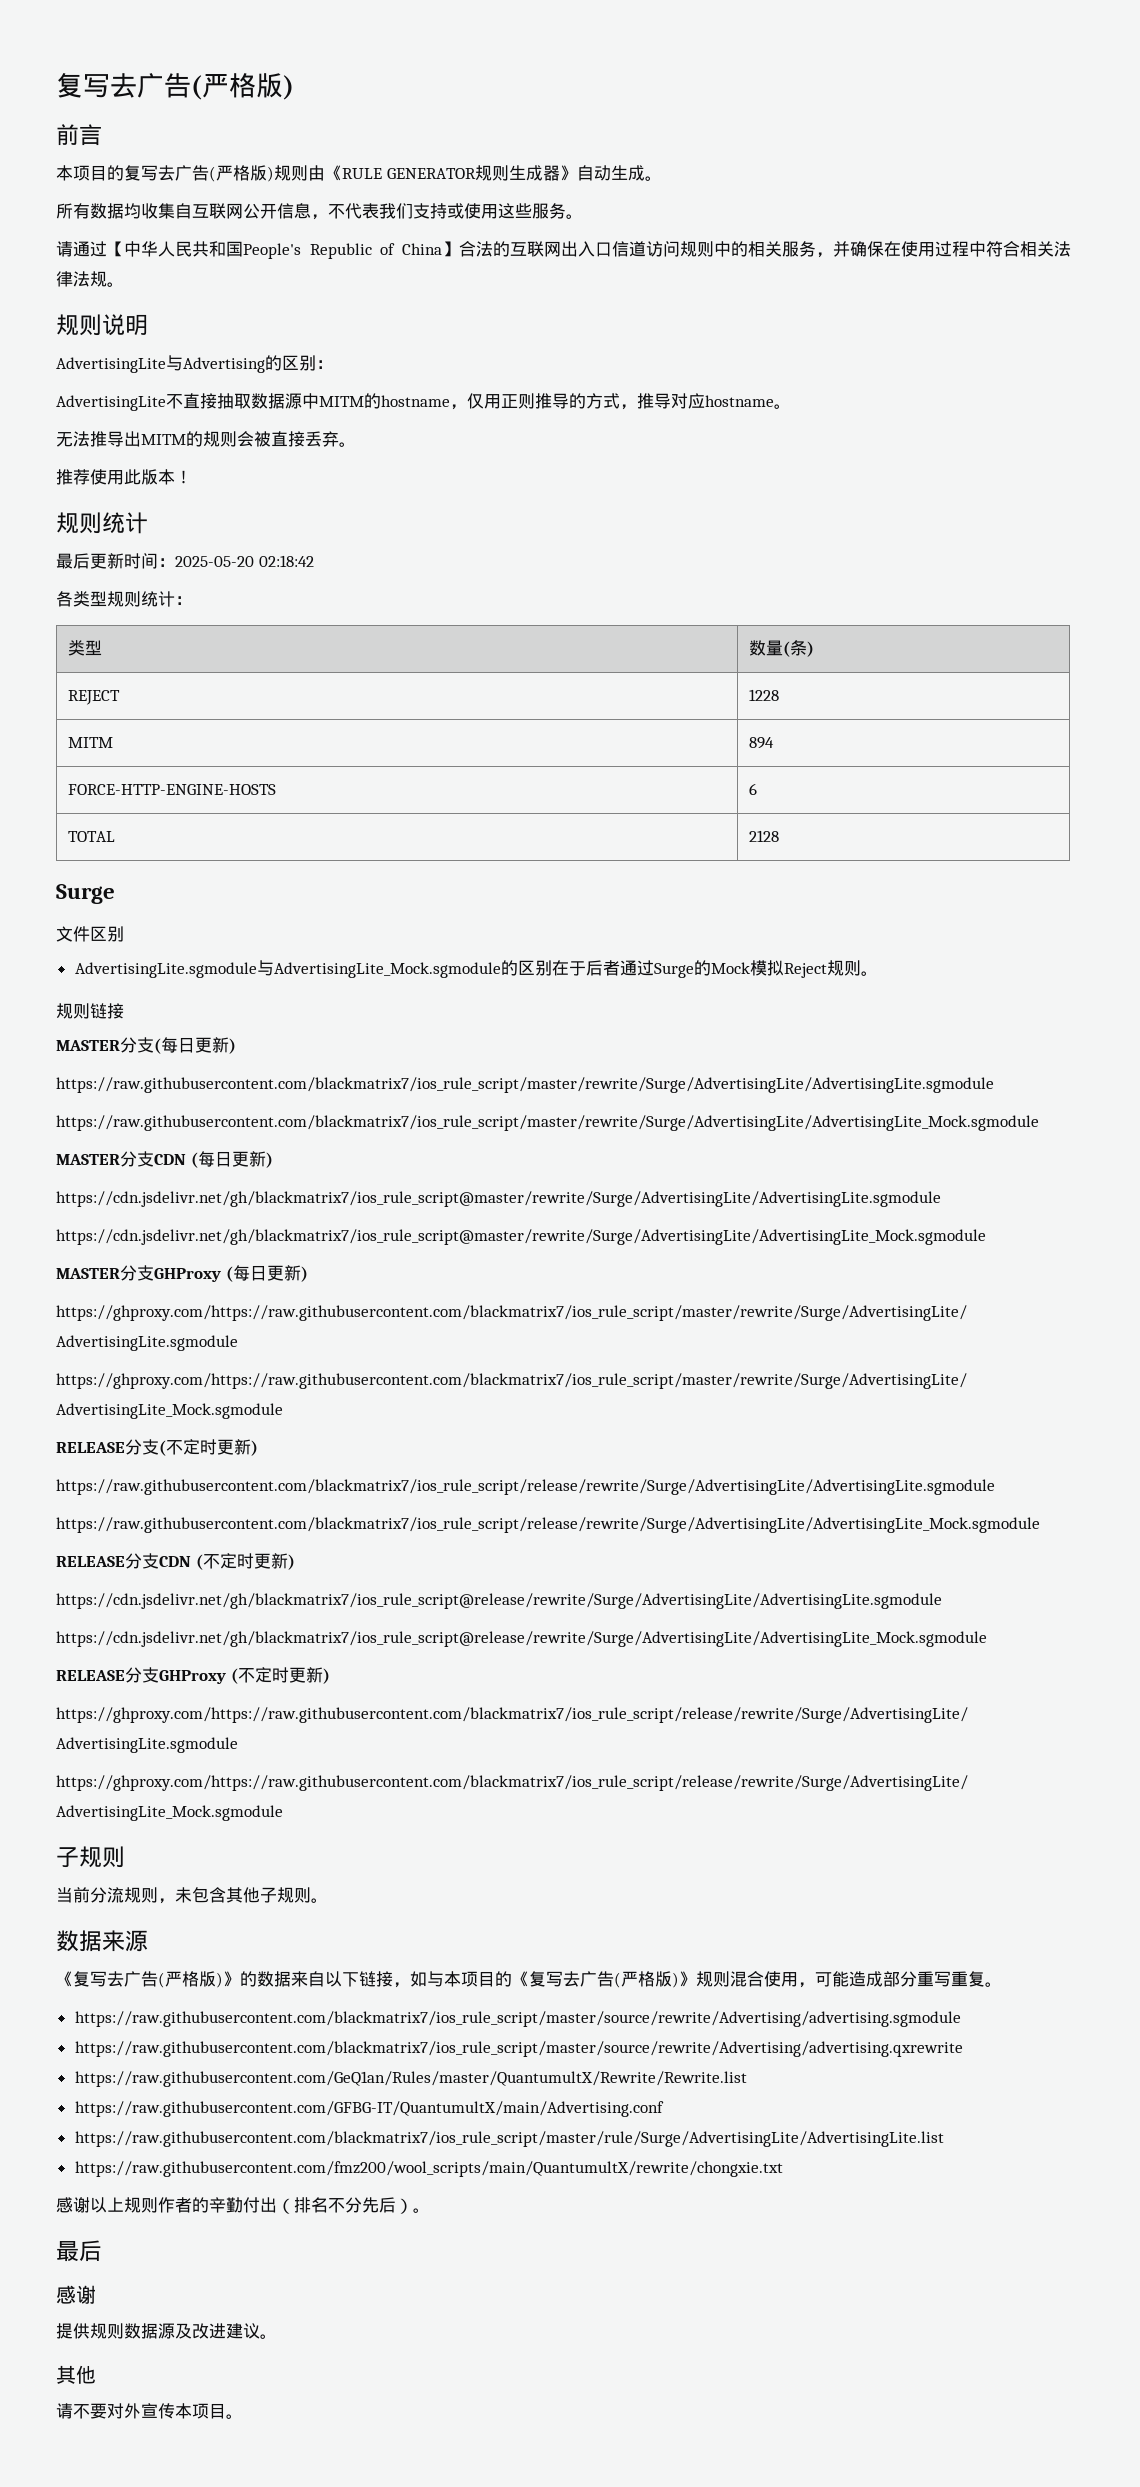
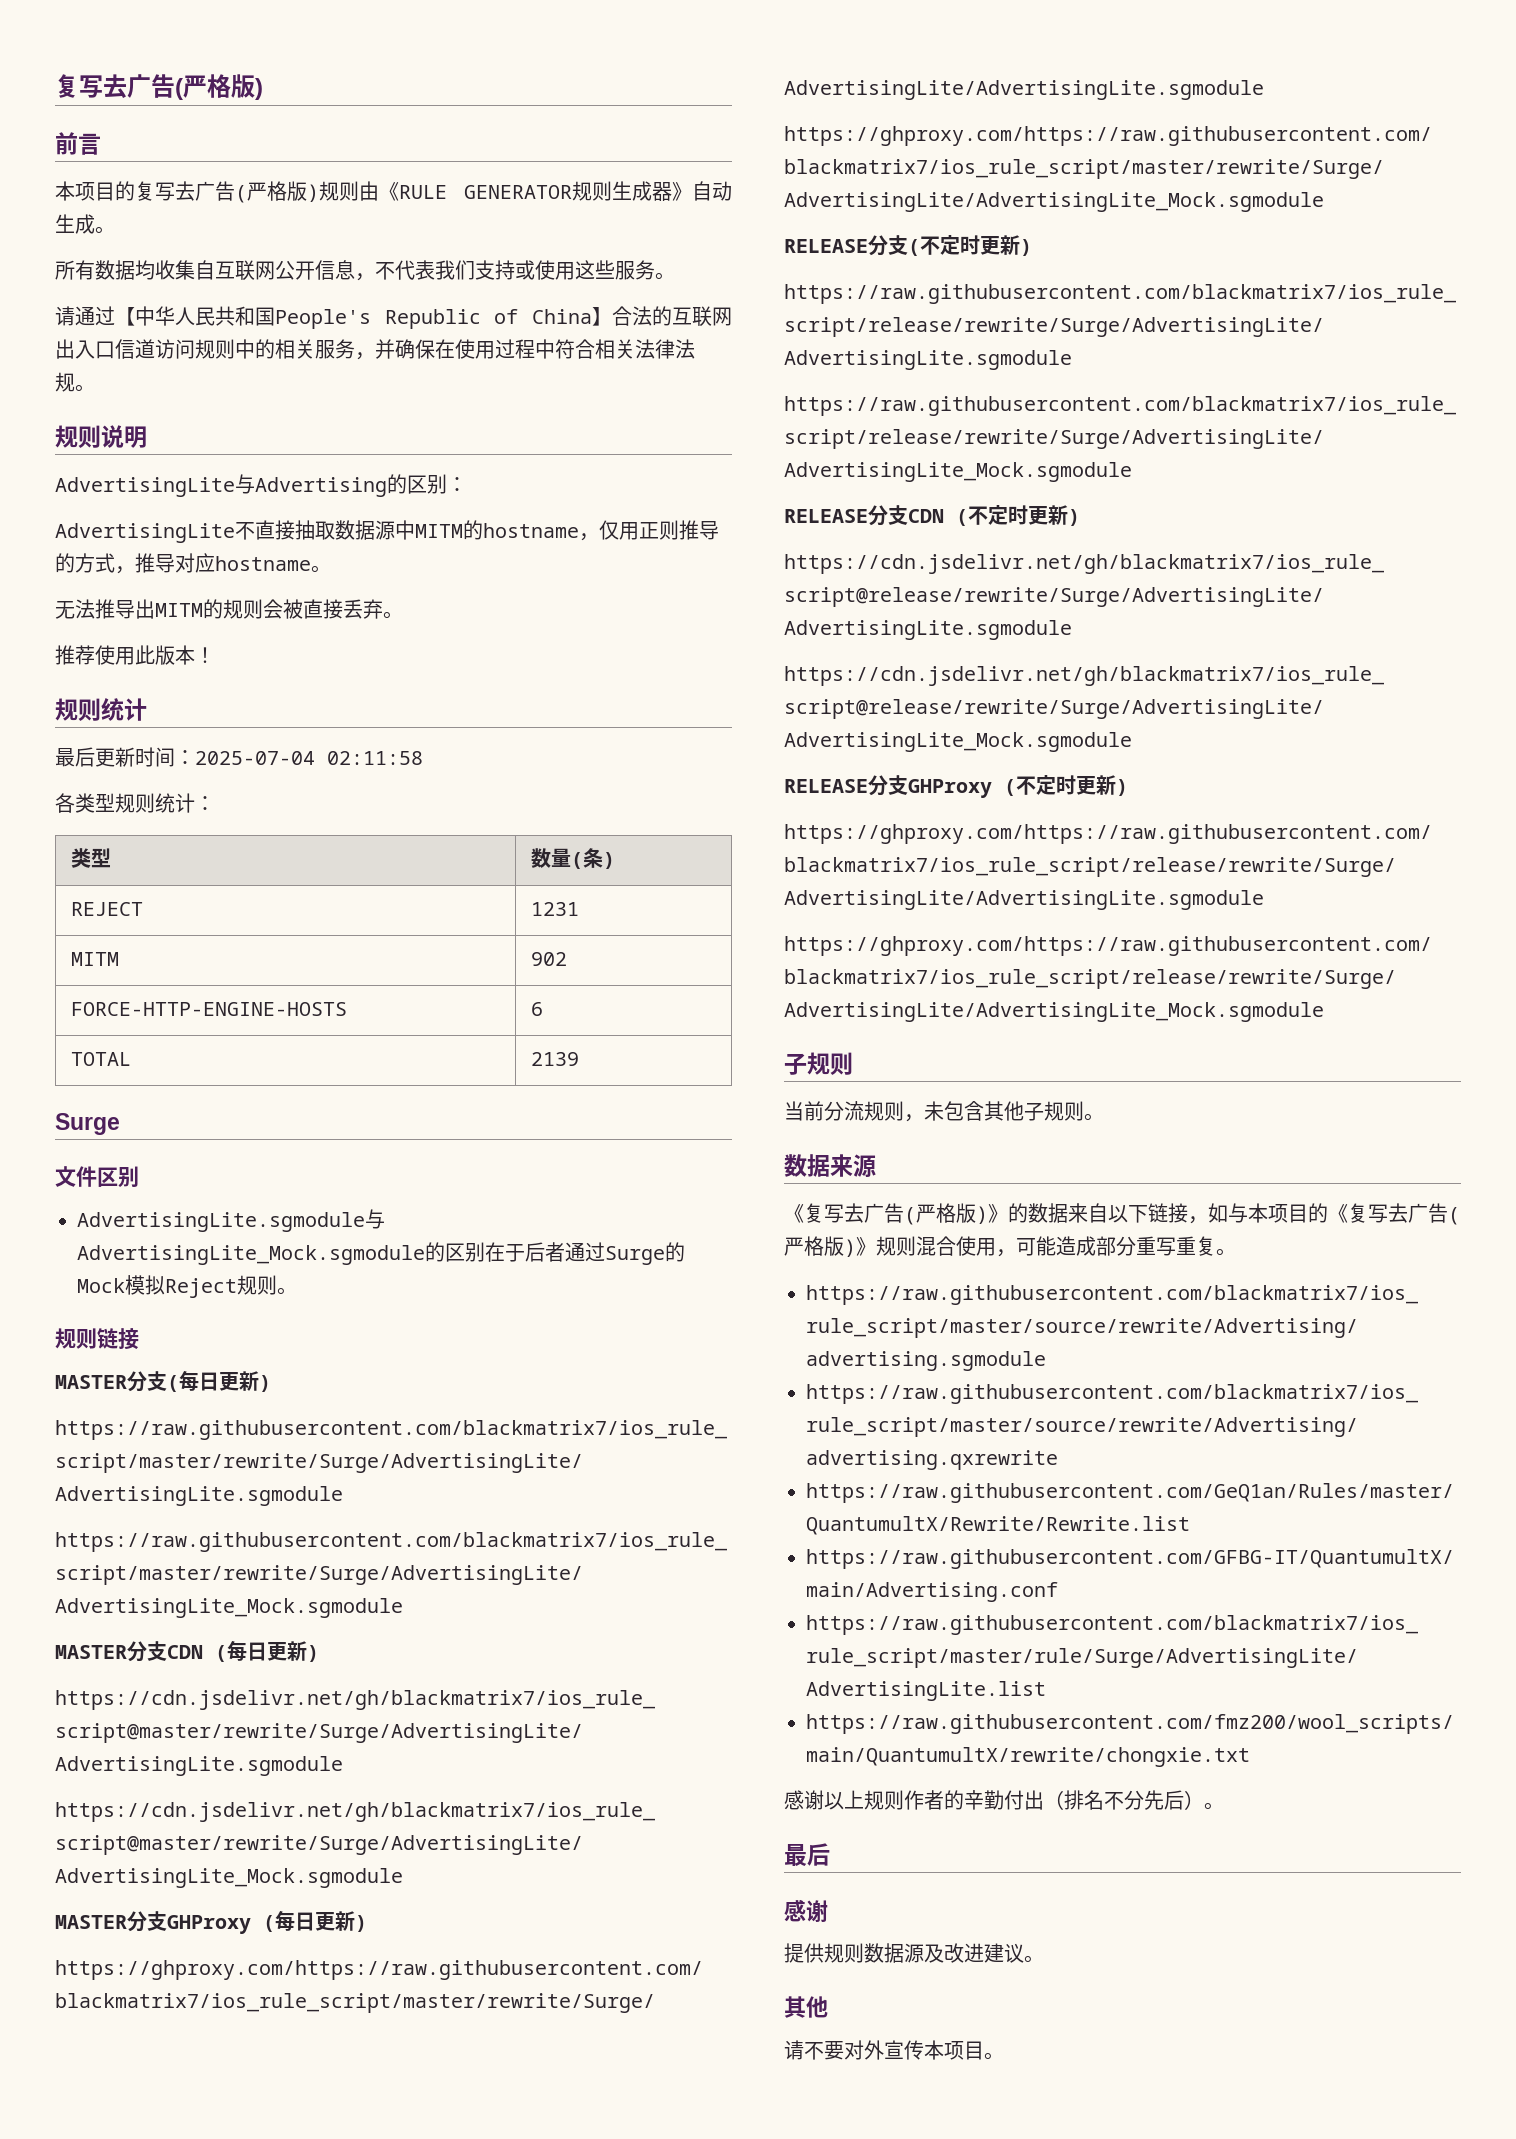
- 最后更新时间：2025-05-20 02:18:42
+ 最后更新时间：2025-07-04 02:11:58
- REJECT | 1228
+ REJECT | 1231
- MITM | 894
+ MITM | 902
- TOTAL | 2128
+ TOTAL | 2139

